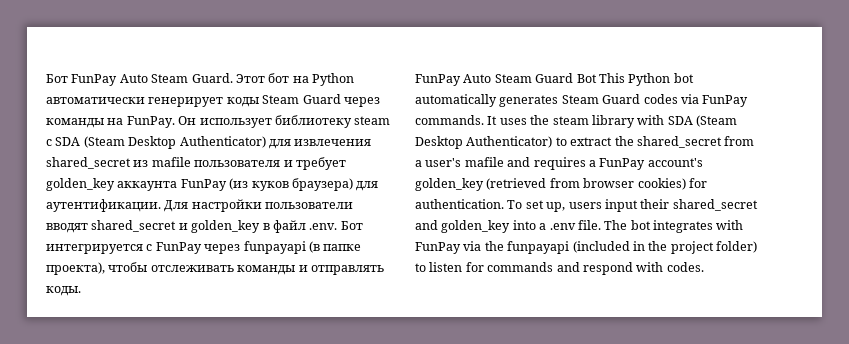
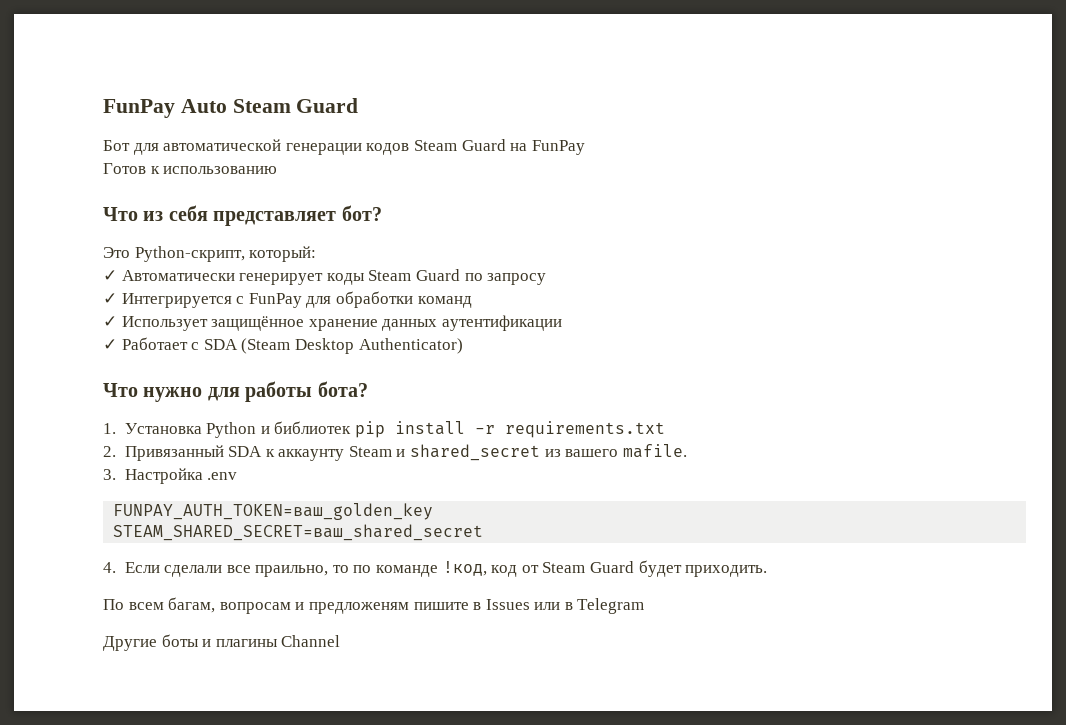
- Бот FunPay Auto Steam Guard. Этот бот на Python автоматически генерирует коды Steam Guard через команды на FunPay. Он использует библиотеку steam с SDA (Steam Desktop Authenticator) для извлечения shared_secret из mafile пользователя и требует golden_key аккаунта FunPay (из куков браузера) для аутентификации. Для настройки пользователи вводят shared_secret и golden_key в файл .env. Бот интегрируется с FunPay через funpayapi (в папке проекта), чтобы отслеживать команды и отправлять коды.
- FunPay Auto Steam Guard Bot This Python bot automatically generates Steam Guard codes via FunPay commands. It uses the steam library with SDA (Steam Desktop Authenticator) to extract the shared_secret from a user's mafile and requires a FunPay account's golden_key (retrieved from browser cookies) for authentication. To set up, users input their shared_secret and golden_key into a .env file. The bot integrates with FunPay via the funpayapi (included in the project folder) to listen for commands and respond with codes.
+ FunPay Auto Steam Guard
+ Бот для автоматической генерации кодов Steam Guard на FunPay
+ Готов к использованию
+ Что из себя представляет бот?
+ Это Python-скрипт, который:
+ ✓ Автоматически генерирует коды Steam Guard по запросу
+ ✓ Интегрируется с FunPay для обработки команд
+ ✓ Использует защищённое хранение данных аутентификации
+ ✓ Работает с SDA (Steam Desktop Authenticator)
+ Что нужно для работы бота?
+ 1. Установка Python и библиотек pip install -r requirements.txt
+ 2. Привязанный SDA к аккаунту Steam и shared_secret из вашего mafile.
+ 3. Настройка .env
+ FUNPAY_AUTH_TOKEN=ваш_golden_key
+ STEAM_SHARED_SECRET=ваш_shared_secret
+ 4. Если сделали все праильно, то по команде !код, код от Steam Guard будет приходить.
+ По всем багам, вопросам и предложеням пишите в Issues или в Telegram
+ Другие боты и плагины Channel

